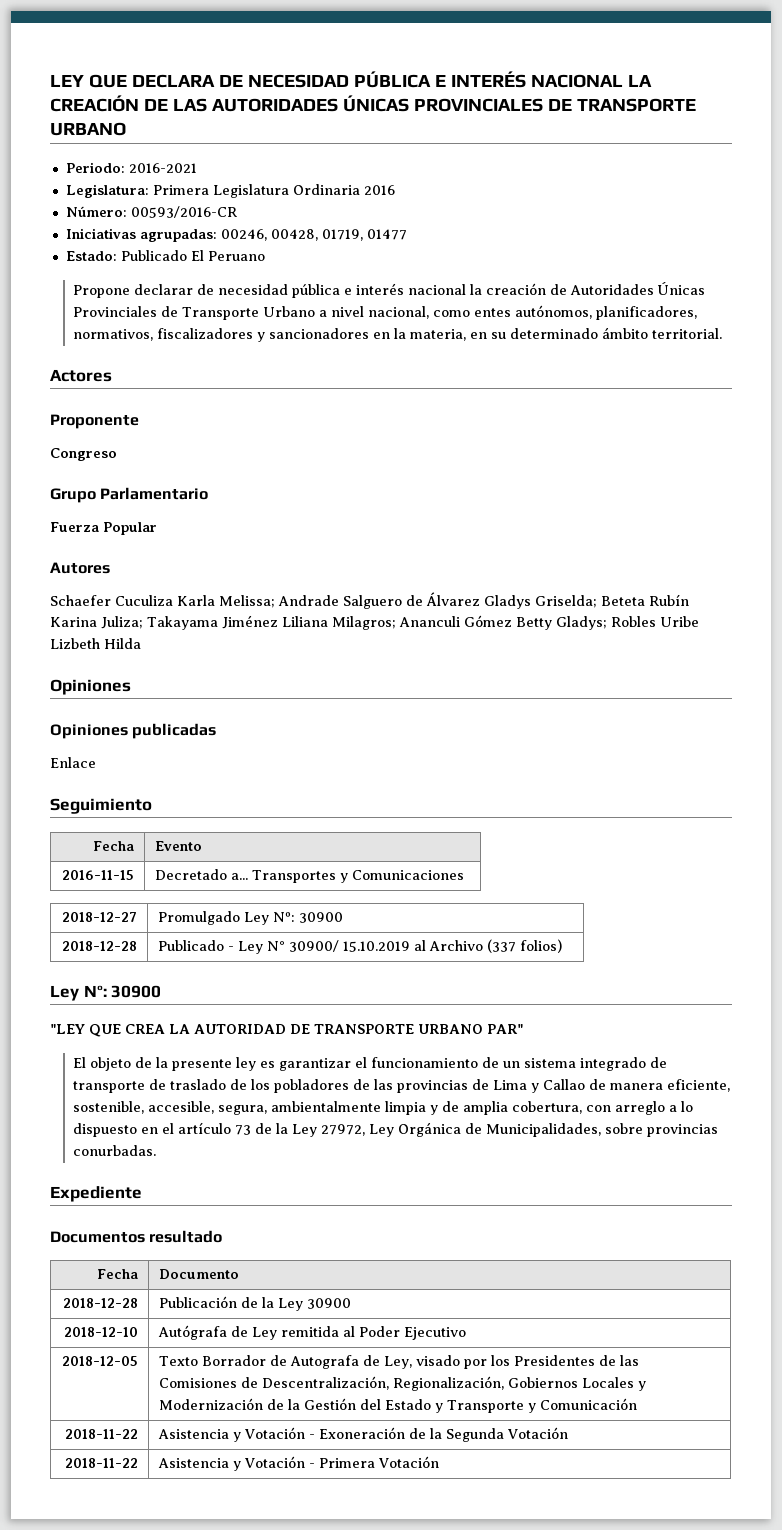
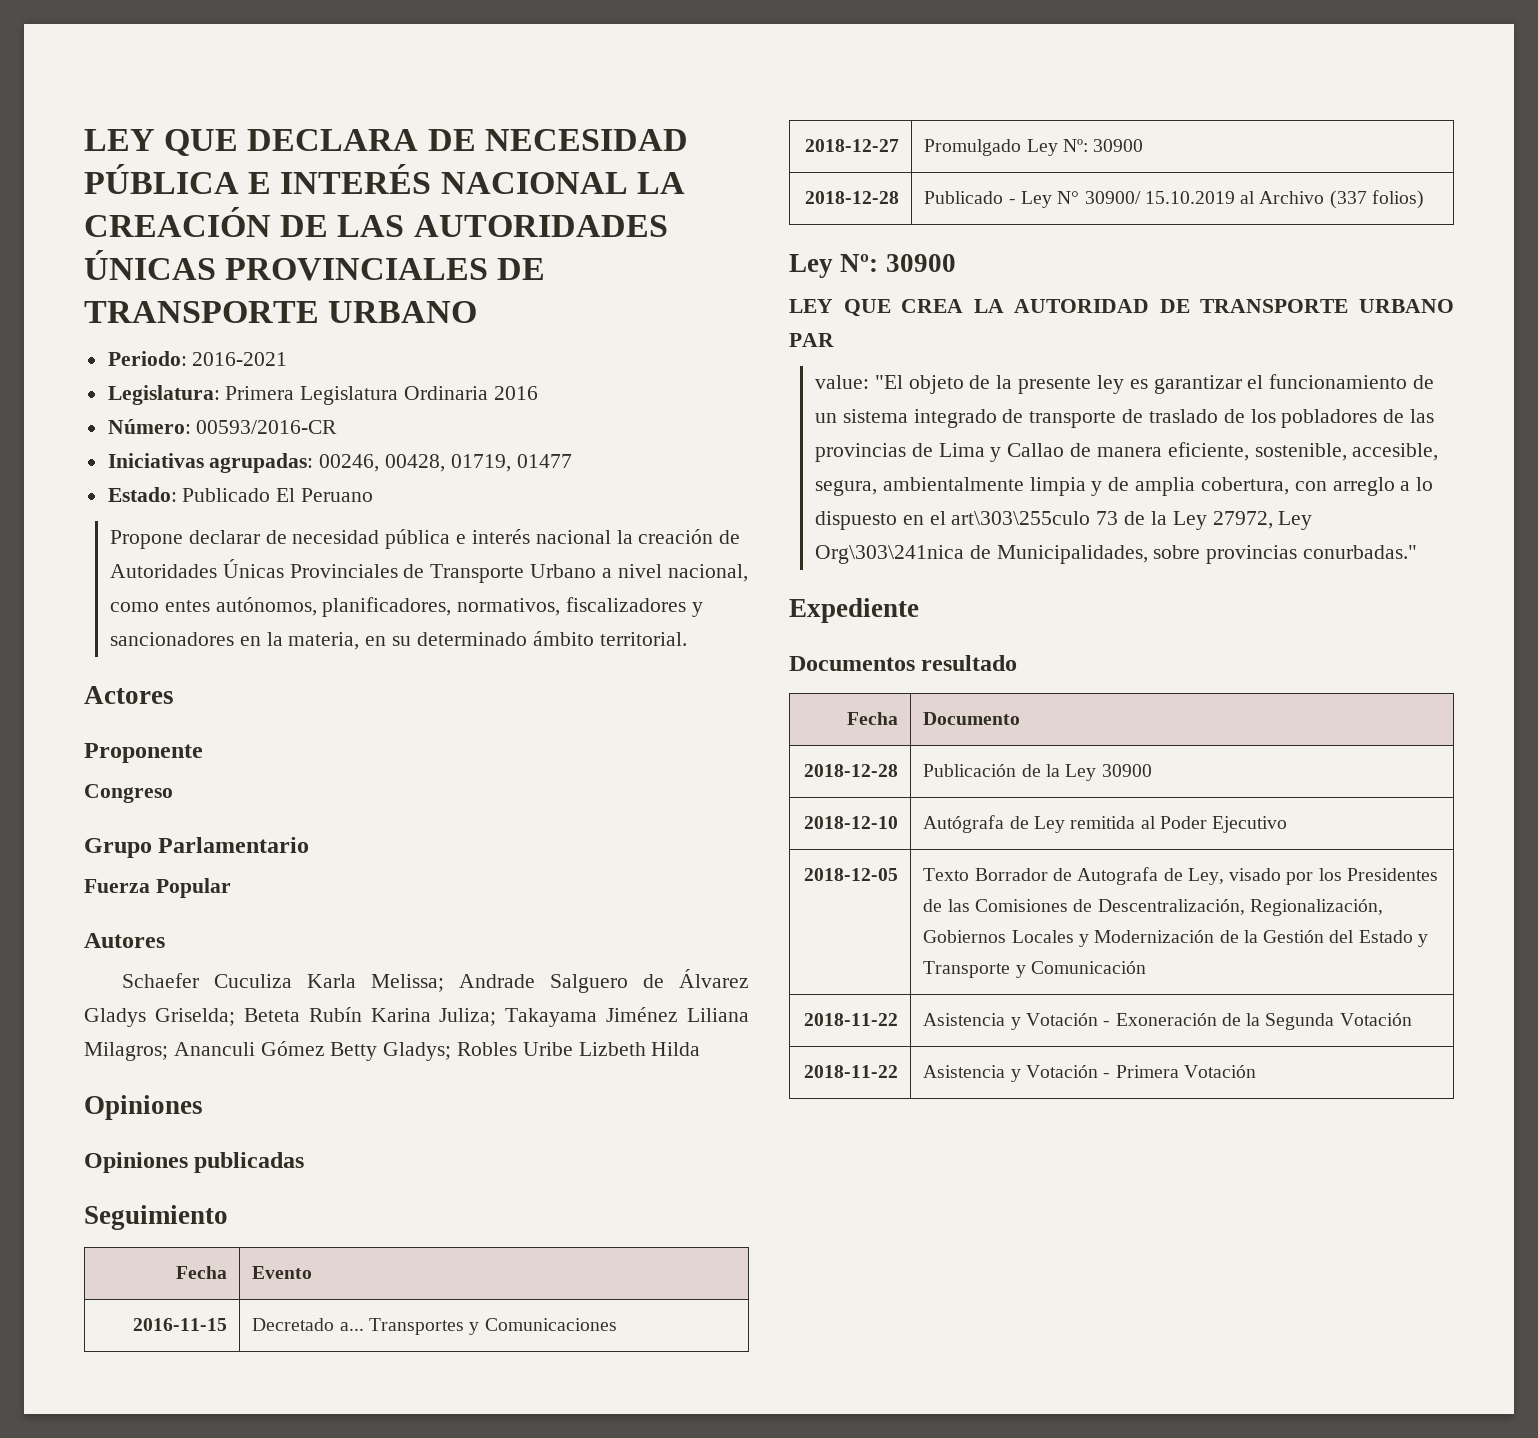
- Enlace
- "LEY QUE CREA LA AUTORIDAD DE TRANSPORTE URBANO PAR"
- El objeto de la presente ley es garantizar el funcionamiento de un sistema integrado de transporte de traslado de los pobladores de las provincias de Lima y Callao de manera eficiente, sostenible, accesible, segura, ambientalmente limpia y de amplia cobertura, con arreglo a lo dispuesto en el artículo 73 de la Ley 27972, Ley Orgánica de Municipalidades, sobre provincias conurbadas.
+ LEY QUE CREA LA AUTORIDAD DE TRANSPORTE URBANO PAR
+ value: "El objeto de la presente ley es garantizar el funcionamiento de un sistema integrado de transporte de traslado de los pobladores de las provincias de Lima y Callao de manera eficiente, sostenible, accesible, segura, ambientalmente limpia y de amplia cobertura, con arreglo a lo dispuesto en el art\303\255culo 73 de la Ley 27972, Ley Org\303\241nica de Municipalidades, sobre provincias conurbadas."

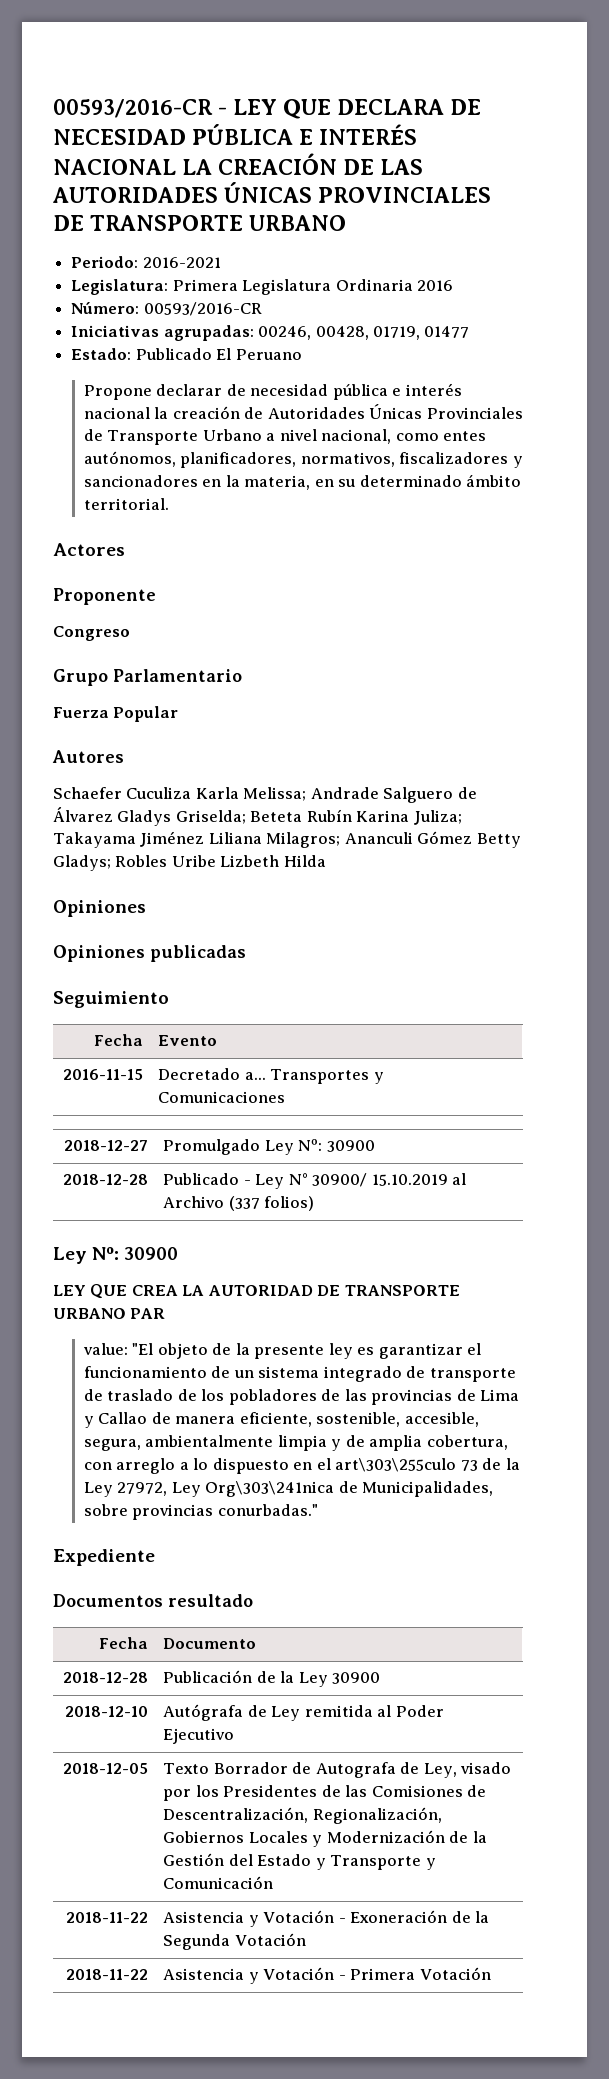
- LEY QUE DECLARA DE NECESIDAD PÚBLICA E INTERÉS NACIONAL LA CREACIÓN DE LAS AUTORIDADES ÚNICAS PROVINCIALES DE TRANSPORTE URBANO
+ 00593/2016-CR - LEY QUE DECLARA DE NECESIDAD PÚBLICA E INTERÉS NACIONAL LA CREACIÓN DE LAS AUTORIDADES ÚNICAS PROVINCIALES DE TRANSPORTE URBANO

